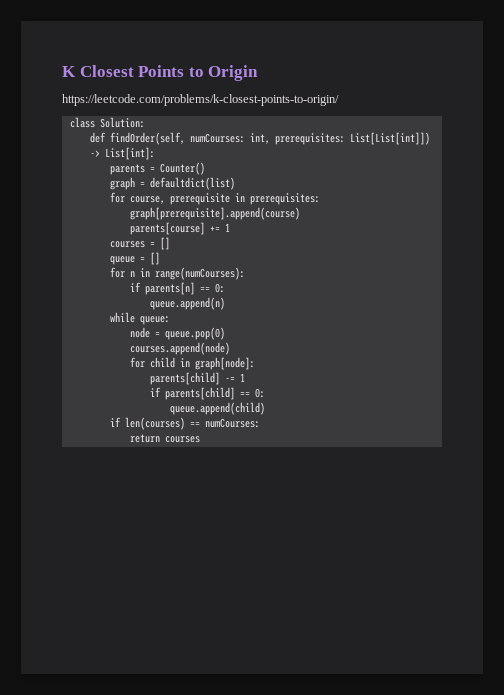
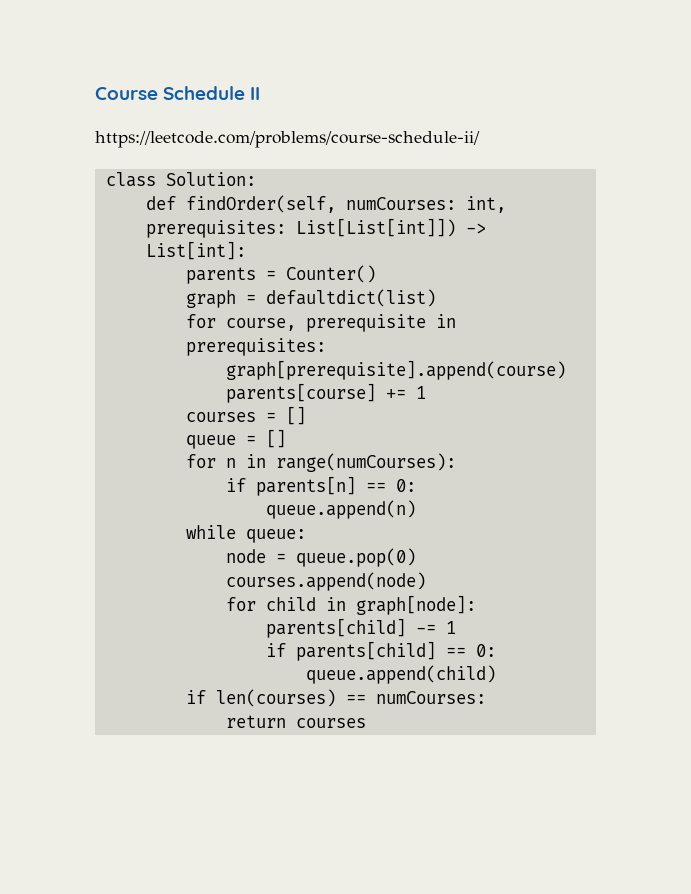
- K Closest Points to Origin
- https://leetcode.com/problems/k-closest-points-to-origin/
+ Course Schedule II
+ https://leetcode.com/problems/course-schedule-ii/

